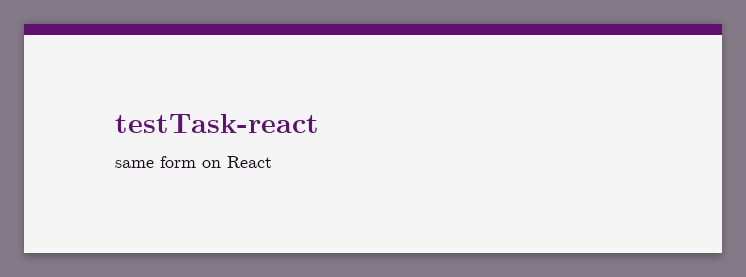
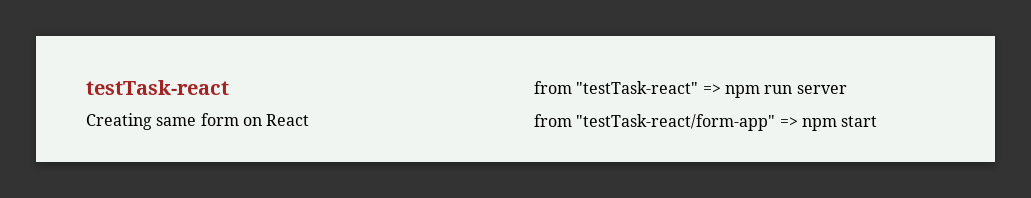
- same form on React
+ Creating same form on React
+ from "testTask-react" => npm run server
+ from "testTask-react/form-app" => npm start

